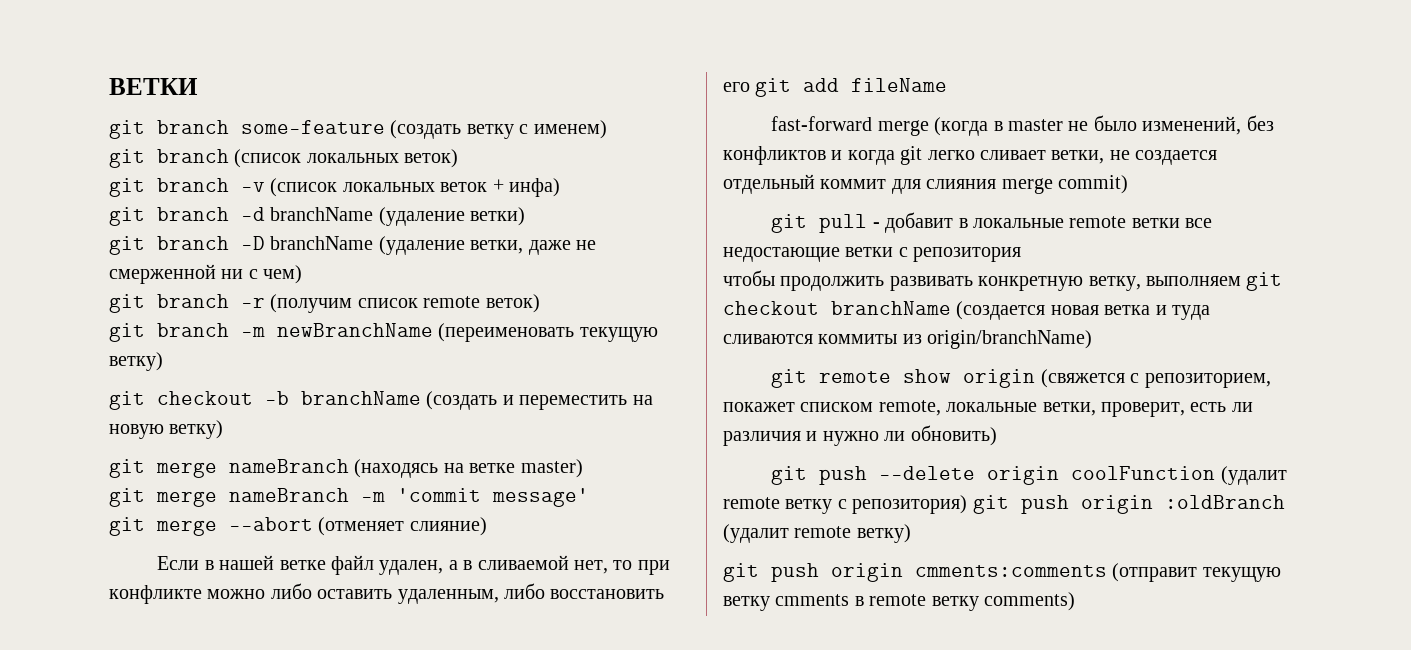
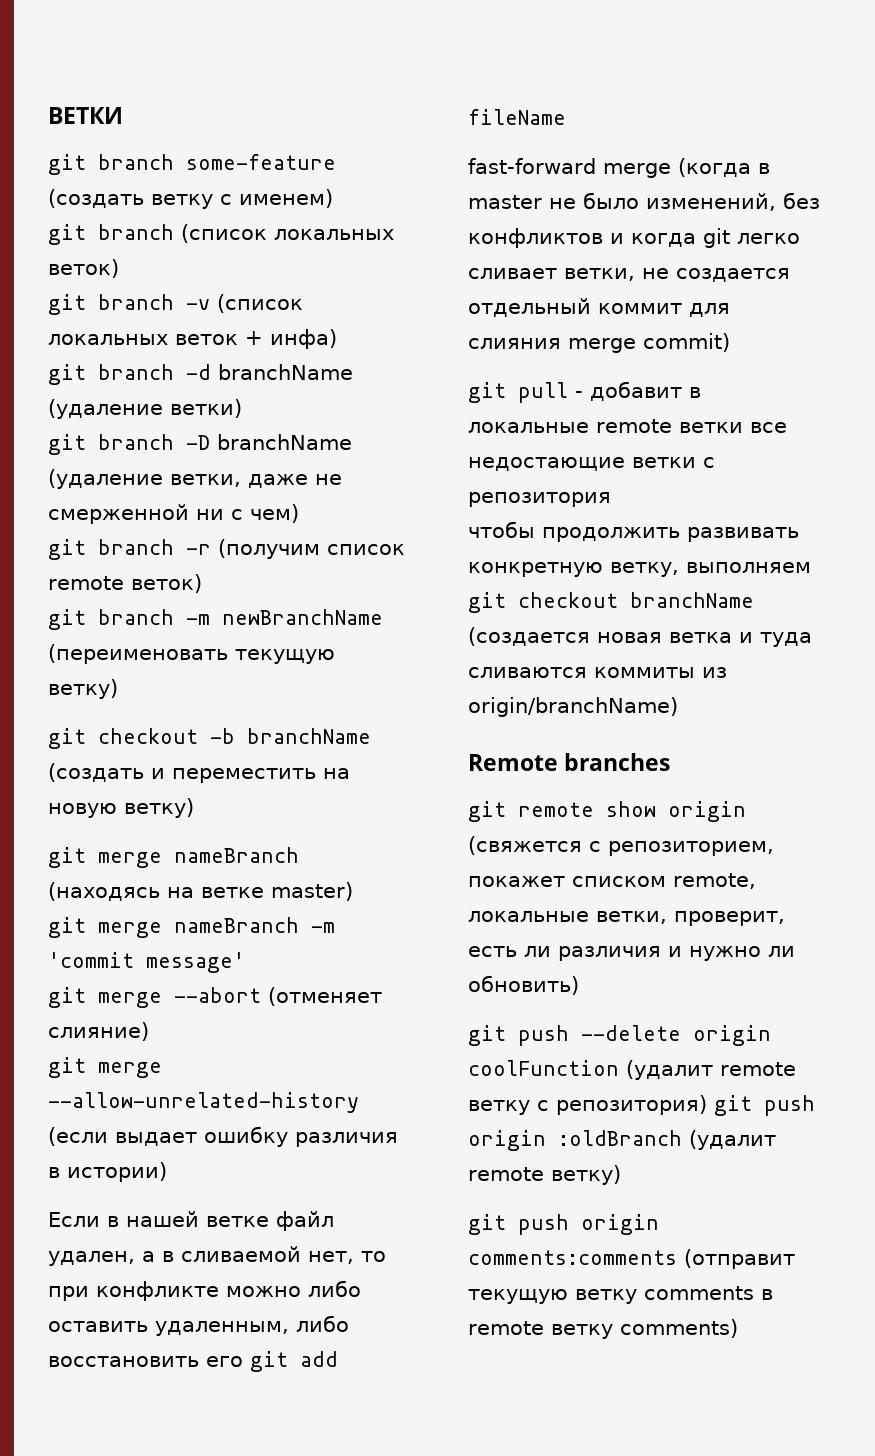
+ git merge --allow-unrelated-history (если выдает ошибку различия в истории)
+ Remote branches
- git push origin cmments:comments (отправит текущую ветку cmments в remote ветку comments)
+ git push origin comments:comments (отправит текущую ветку comments в remote ветку comments)

